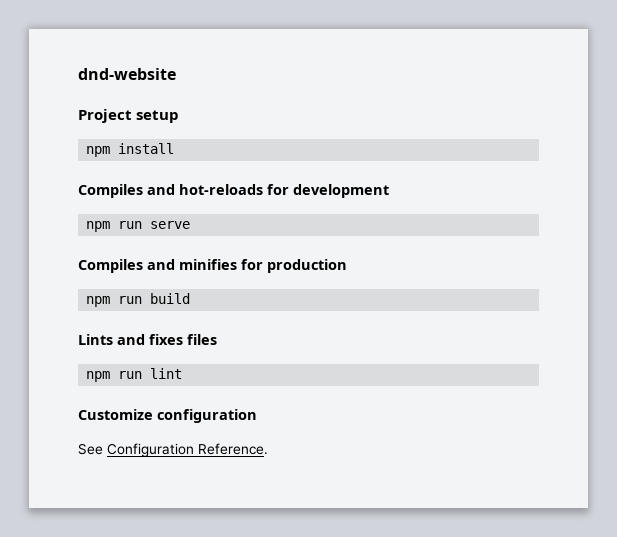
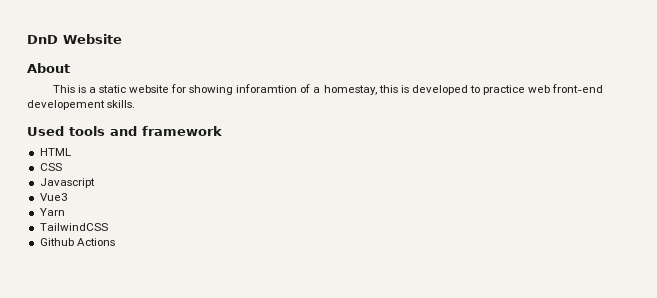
- dnd-website
- Project setup
- npm install
- Compiles and hot-reloads for development
- npm run serve
- Compiles and minifies for production
- npm run build
- Lints and fixes files
- npm run lint
- Customize configuration
- See Configuration Reference.
+ DnD Website
+ About
+ This is a static website for showing inforamtion of a homestay, this is developed to practice web front-end developement skills.
+ Used tools and framework
+ HTML
+ CSS
+ Javascript
+ Vue3
+ Yarn
+ TailwindCSS
+ Github Actions

